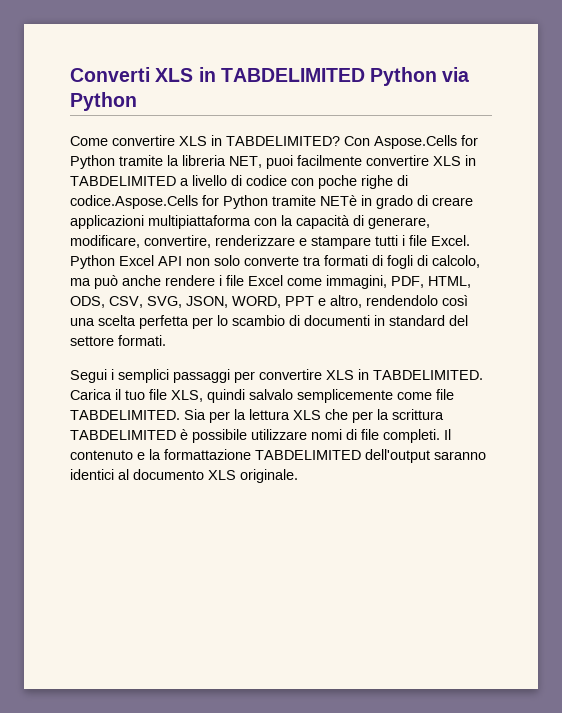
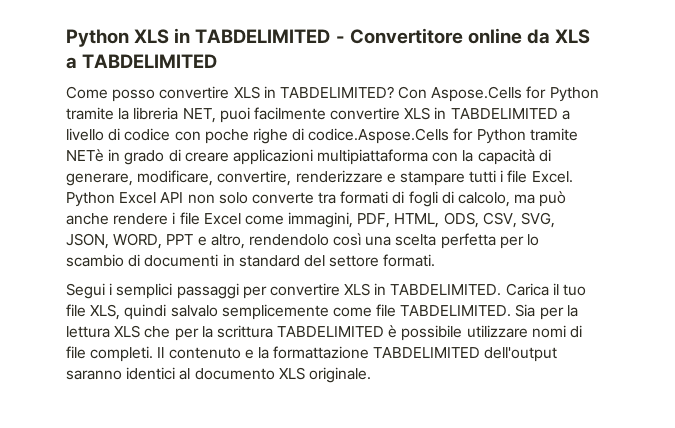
- Converti XLS in TABDELIMITED Python via Python
+ Python XLS in TABDELIMITED - Convertitore online da XLS a TABDELIMITED
- Come convertire XLS in TABDELIMITED?
+ Come posso convertire XLS in TABDELIMITED?

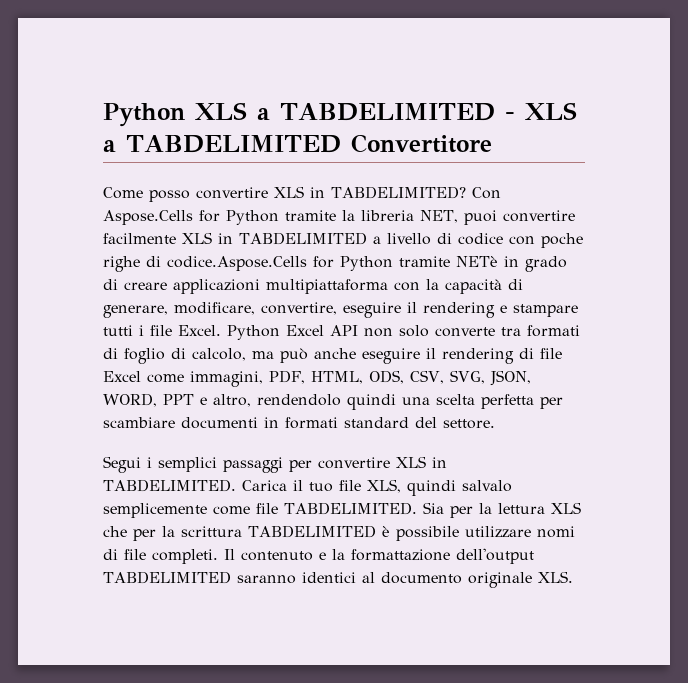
- Python XLS in TABDELIMITED - Convertitore online da XLS a TABDELIMITED
+ Python XLS a TABDELIMITED - XLS a TABDELIMITED Convertitore
- Con Aspose.Cells for Python tramite la libreria NET, puoi facilmente convertire XLS in TABDELIMITED a livello di codice con poche righe di codice.Aspose.Cells for Python tramite NETè in grado di creare applicazioni multipiattaforma con la capacità di generare, modificare, convertire, renderizzare e stampare tutti i file Excel.
+ Con Aspose.Cells for Python tramite la libreria NET, puoi convertire facilmente XLS in TABDELIMITED a livello di codice con poche righe di codice.Aspose.Cells for Python tramite NETè in grado di creare applicazioni multipiattaforma con la capacità di generare, modificare, convertire, eseguire il rendering e stampare tutti i file Excel.
- Python Excel API non solo converte tra formati di fogli di calcolo, ma può anche rendere i file Excel come immagini, PDF, HTML, ODS, CSV, SVG, JSON, WORD, PPT e altro, rendendolo così una scelta perfetta per lo scambio di documenti in standard del settore formati.
+ Python Excel API non solo converte tra formati di foglio di calcolo, ma può anche eseguire il rendering di file Excel come immagini, PDF, HTML, ODS, CSV, SVG, JSON, WORD, PPT e altro, rendendolo quindi una scelta perfetta per scambiare documenti in formati standard del settore.
- Il contenuto e la formattazione TABDELIMITED dell'output saranno identici al documento XLS originale.
+ Il contenuto e la formattazione dell'output TABDELIMITED saranno identici al documento originale XLS.

